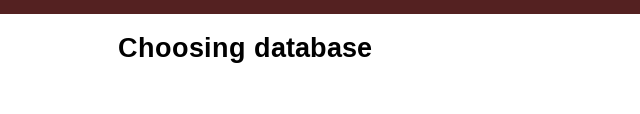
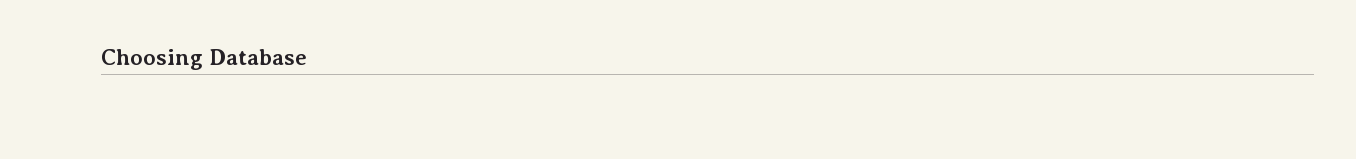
- Choosing database
+ Choosing Database

